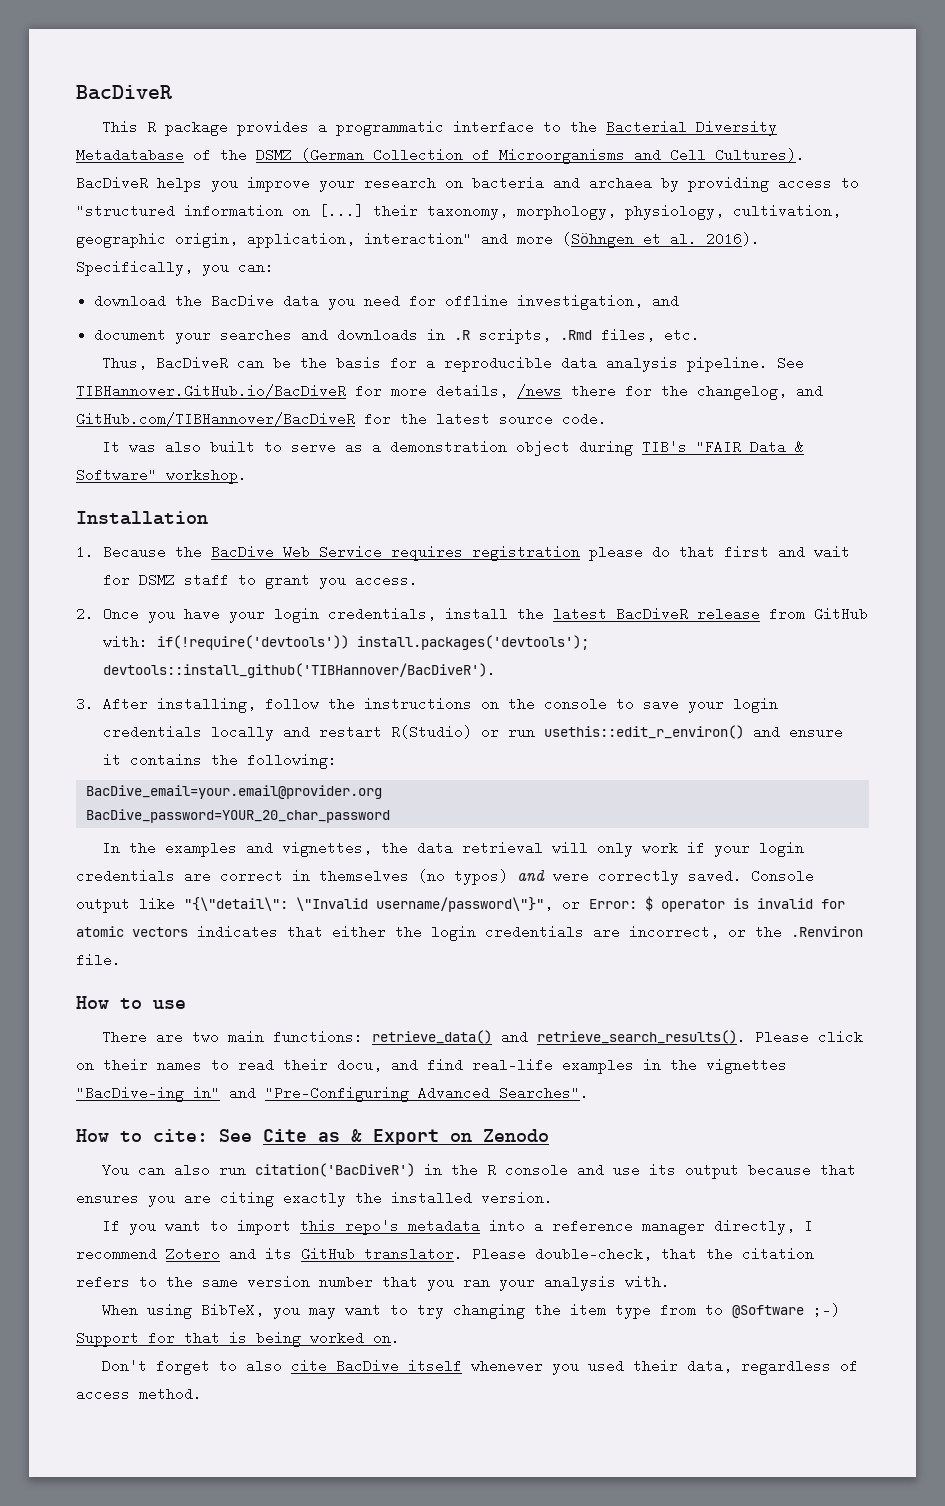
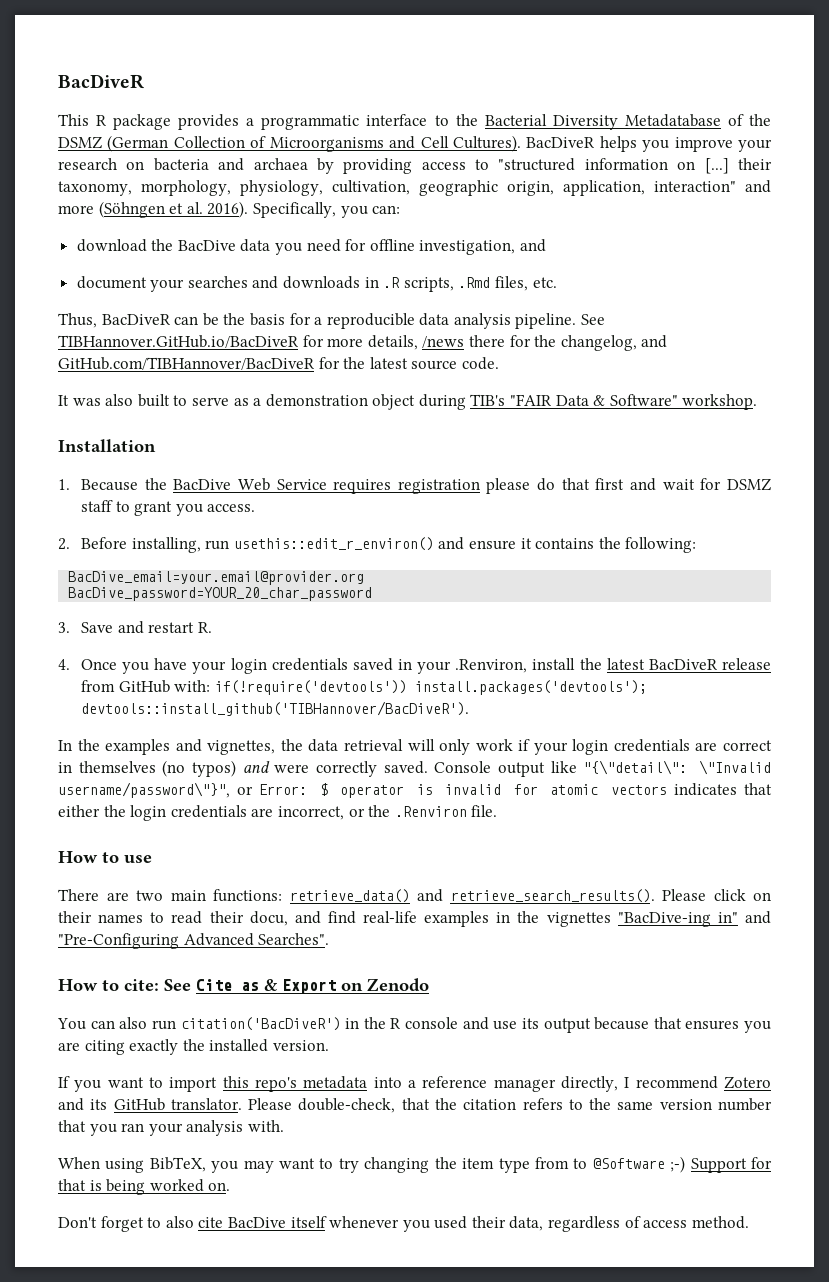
- 2. Once you have your login credentials, install the latest BacDiveR release from GitHub with: if(!require('devtools')) install.packages('devtools'); devtools::install_github('TIBHannover/BacDiveR').
- 3. After installing, follow the instructions on the console to save your login credentials locally and restart R(Studio) or run usethis::edit_r_environ() and ensure it contains the following:
+ 2. Before installing, run usethis::edit_r_environ() and ensure it contains the following:
+ 3. Save and restart R.
+ 4. Once you have your login credentials saved in your .Renviron, install the latest BacDiveR release from GitHub with: if(!require('devtools')) install.packages('devtools'); devtools::install_github('TIBHannover/BacDiveR').

